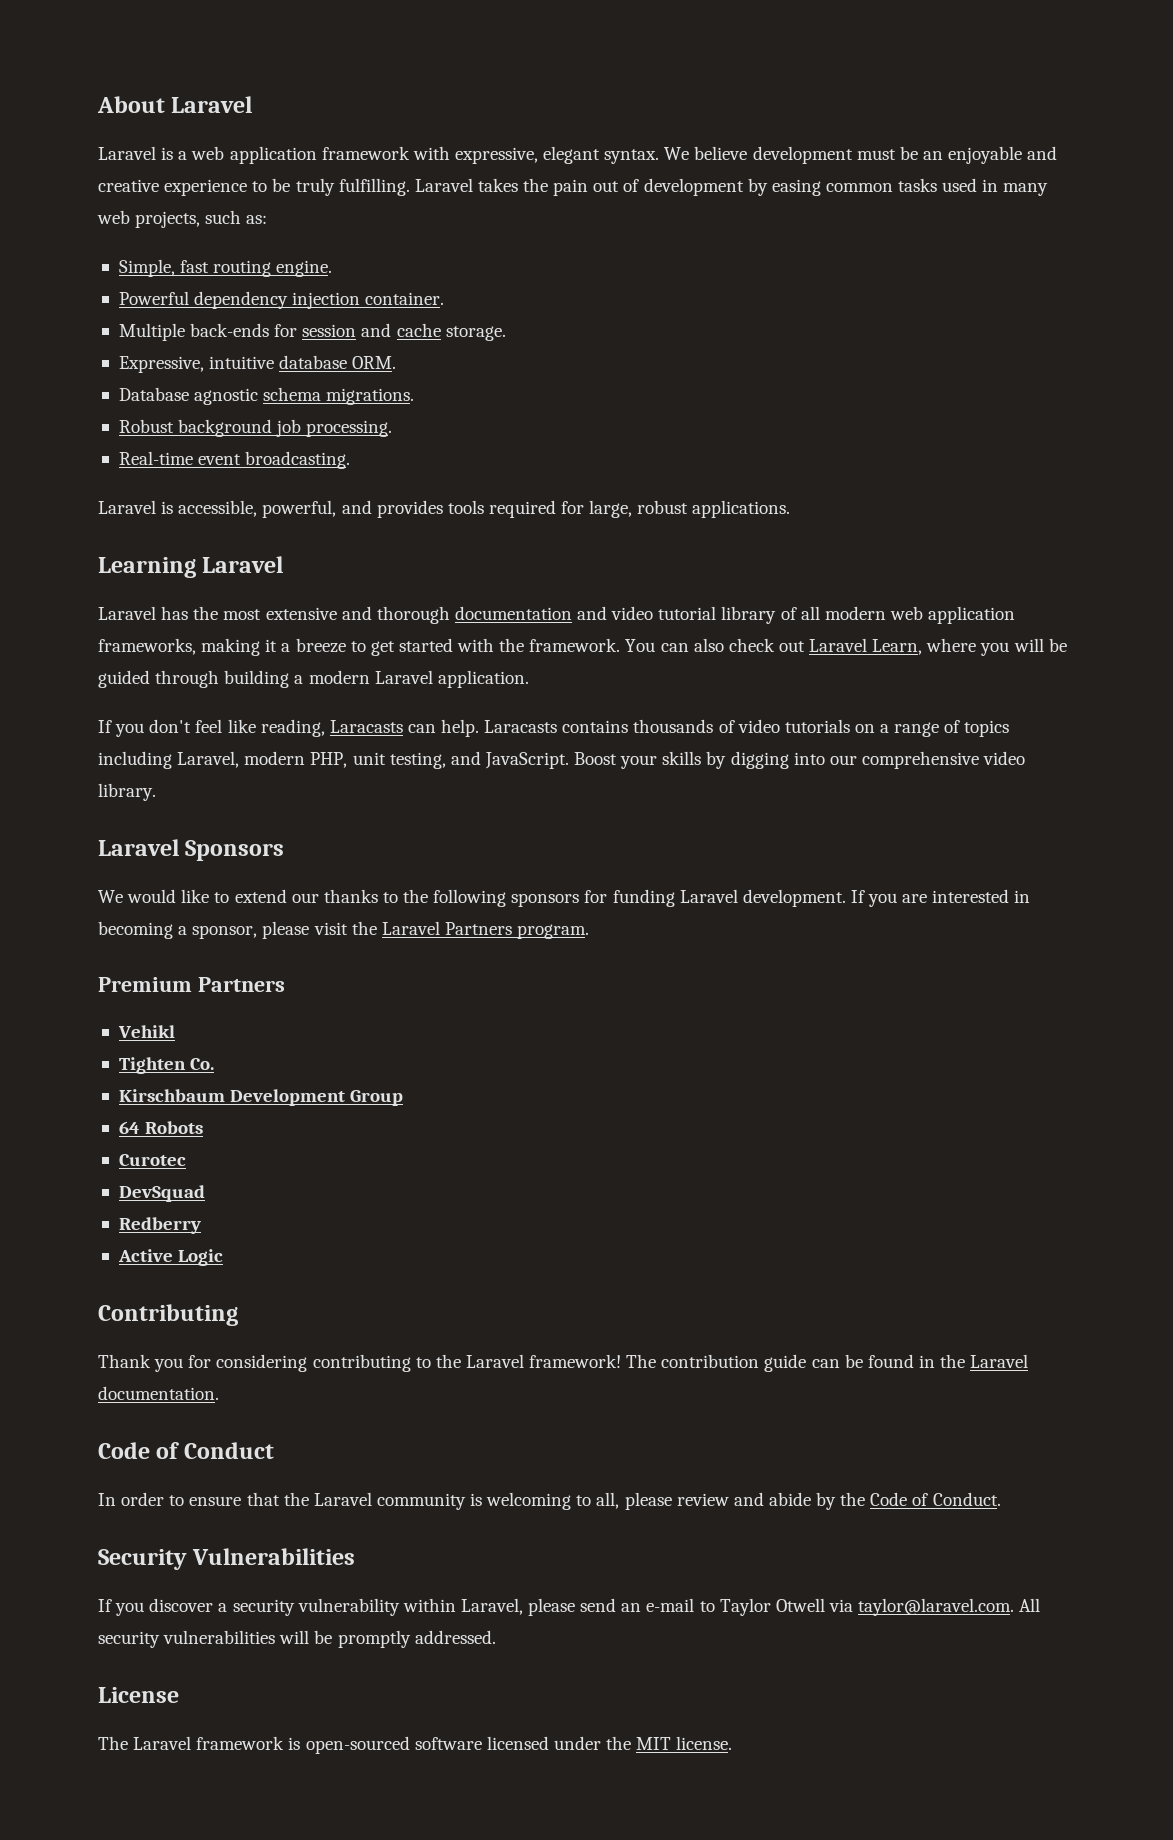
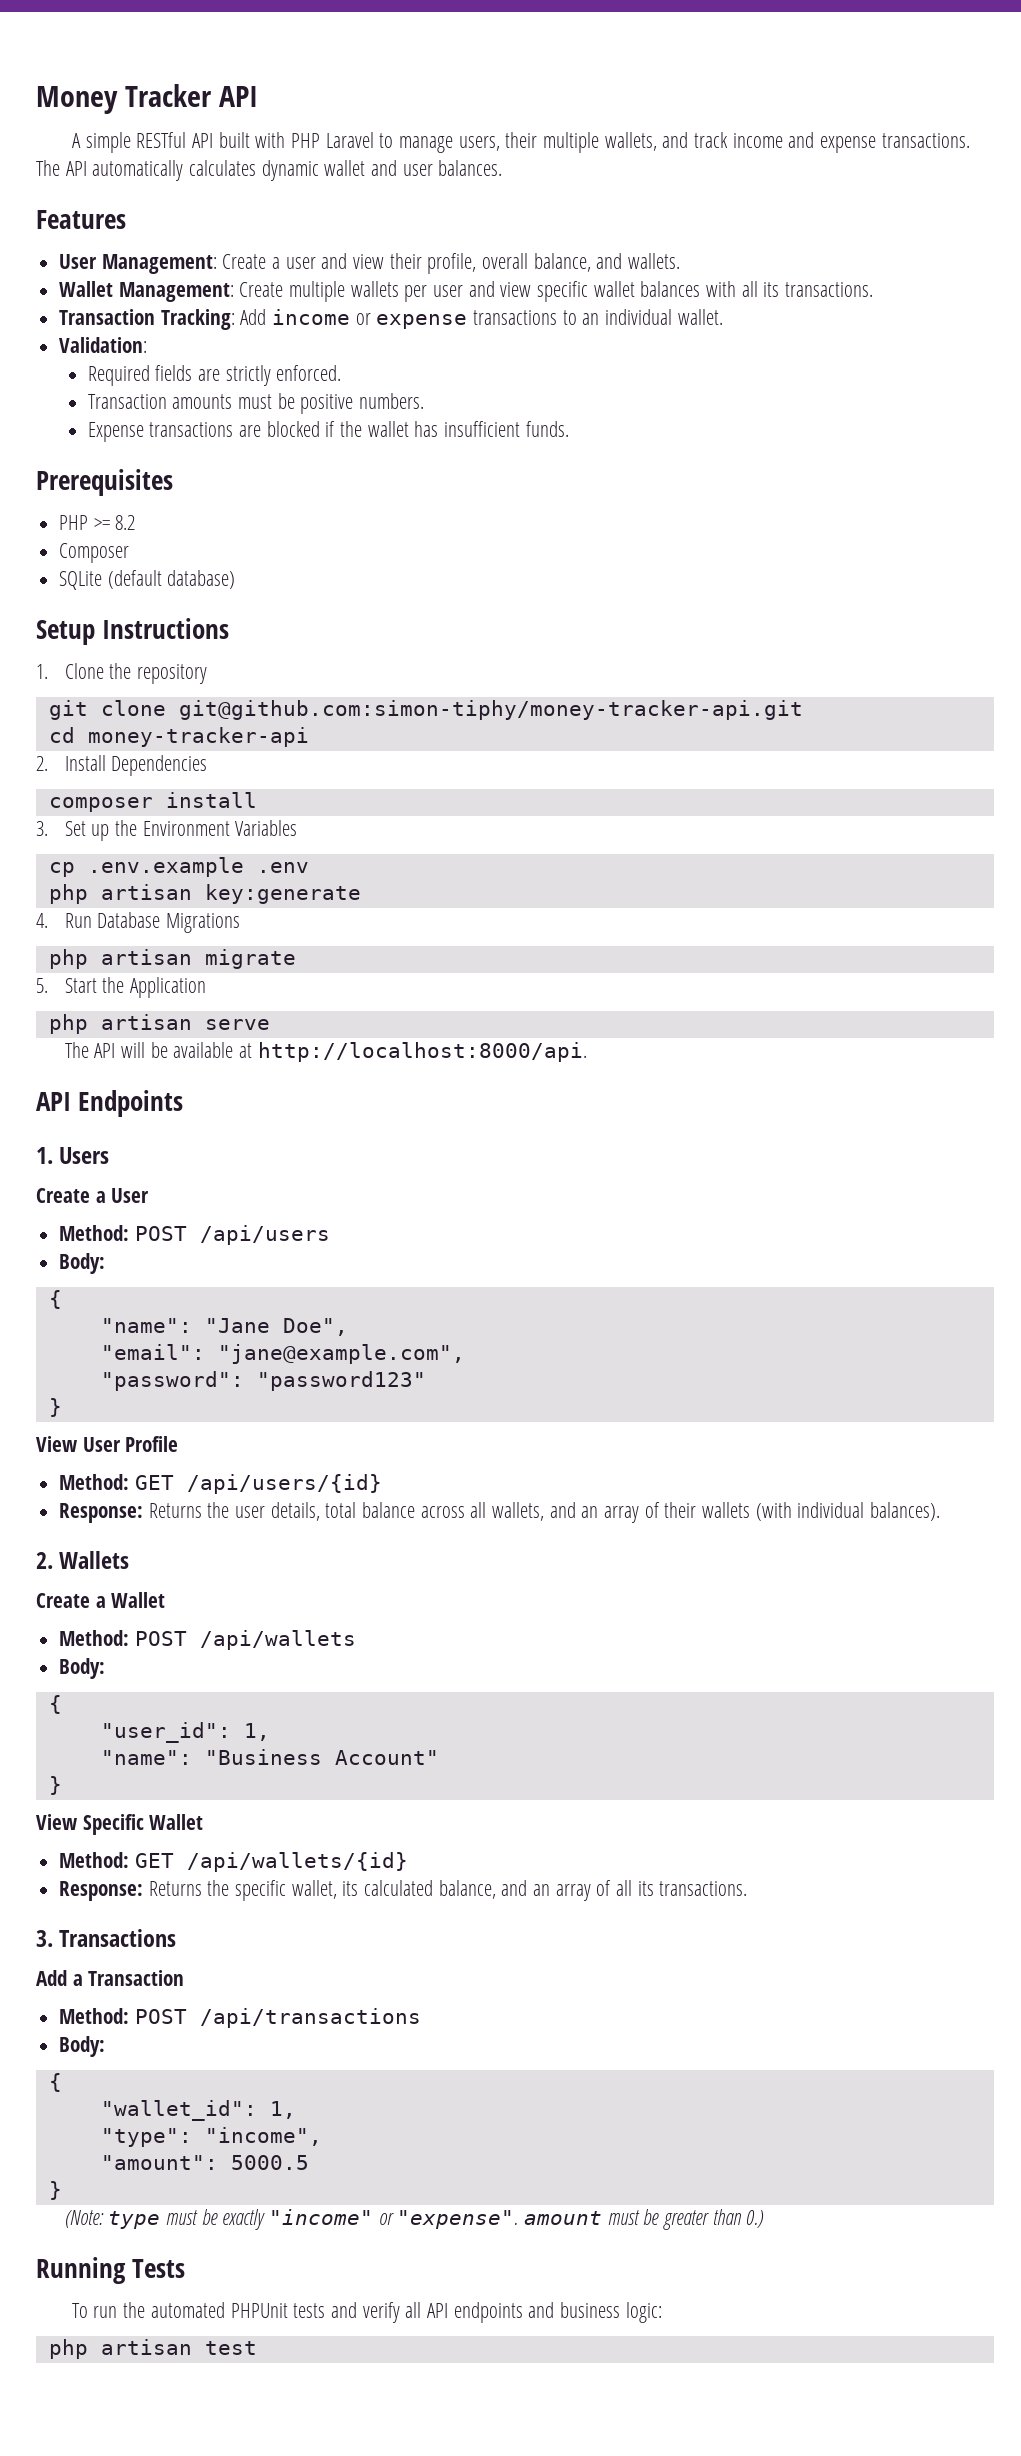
- About Laravel
- Laravel is a web application framework with expressive, elegant syntax. We believe development must be an enjoyable and creative experience to be truly fulfilling. Laravel takes the pain out of development by easing common tasks used in many web projects, such as:
- Simple, fast routing engine.
- Powerful dependency injection container.
- Multiple back-ends for session and cache storage.
- Expressive, intuitive database ORM.
- Database agnostic schema migrations.
- Robust background job processing.
- Real-time event broadcasting.
- Laravel is accessible, powerful, and provides tools required for large, robust applications.
- Learning Laravel
- Laravel has the most extensive and thorough documentation and video tutorial library of all modern web application frameworks, making it a breeze to get started with the framework. You can also check out Laravel Learn, where you will be guided through building a modern Laravel application.
- If you don't feel like reading, Laracasts can help. Laracasts contains thousands of video tutorials on a range of topics including Laravel, modern PHP, unit testing, and JavaScript. Boost your skills by digging into our comprehensive video library.
- Laravel Sponsors
- We would like to extend our thanks to the following sponsors for funding Laravel development. If you are interested in becoming a sponsor, please visit the Laravel Partners program.
- Premium Partners
- Vehikl
- Tighten Co.
- Kirschbaum Development Group
- 64 Robots
- Curotec
- DevSquad
- Redberry
- Active Logic
- Contributing
- Thank you for considering contributing to the Laravel framework! The contribution guide can be found in the Laravel documentation.
- Code of Conduct
- In order to ensure that the Laravel community is welcoming to all, please review and abide by the Code of Conduct.
- Security Vulnerabilities
- If you discover a security vulnerability within Laravel, please send an e-mail to Taylor Otwell via taylor@laravel.com. All security vulnerabilities will be promptly addressed.
- License
- The Laravel framework is open-sourced software licensed under the MIT license.
+ Money Tracker API
+ A simple RESTful API built with PHP Laravel to manage users, their multiple wallets, and track income and expense transactions. The API automatically calculates dynamic wallet and user balances.
+ Features
+ User Management: Create a user and view their profile, overall balance, and wallets.
+ Wallet Management: Create multiple wallets per user and view specific wallet balances with all its transactions.
+ Transaction Tracking: Add income or expense transactions to an individual wallet.
+ Validation:
+ Required fields are strictly enforced.
+ Transaction amounts must be positive numbers.
+ Expense transactions are blocked if the wallet has insufficient funds.
+ Prerequisites
+ PHP >= 8.2
+ Composer
+ SQLite (default database)
+ Setup Instructions
+ 1. Clone the repository
+ git clone git@github.com:simon-tiphy/money-tracker-api.git
+ cd money-tracker-api
+ 2. Install Dependencies
+ composer install
+ 3. Set up the Environment Variables
+ cp .env.example .env
+ php artisan key:generate
+ 4. Run Database Migrations
+ php artisan migrate
+ 5. Start the Application
+ php artisan serve
+ The API will be available at http://localhost:8000/api.
+ API Endpoints
+ 1. Users
+ Create a User
+ Method: POST /api/users
+ Body:
+ {
+ "name": "Jane Doe",
+ "email": "jane@example.com",
+ "password": "password123"
+ }
+ View User Profile
+ Method: GET /api/users/{id}
+ Response: Returns the user details, total balance across all wallets, and an array of their wallets (with individual balances).
+ 2. Wallets
+ Create a Wallet
+ Method: POST /api/wallets
+ Body:
+ {
+ "user_id": 1,
+ "name": "Business Account"
+ }
+ View Specific Wallet
+ Method: GET /api/wallets/{id}
+ Response: Returns the specific wallet, its calculated balance, and an array of all its transactions.
+ 3. Transactions
+ Add a Transaction
+ Method: POST /api/transactions
+ Body:
+ {
+ "wallet_id": 1,
+ "type": "income",
+ "amount": 5000.5
+ }
+ (Note: type must be exactly "income" or "expense". amount must be greater than 0.)
+ Running Tests
+ To run the automated PHPUnit tests and verify all API endpoints and business logic:
+ php artisan test

